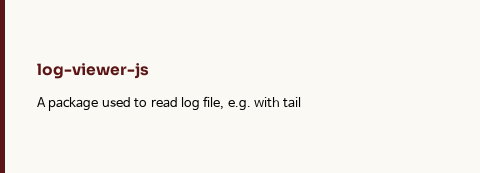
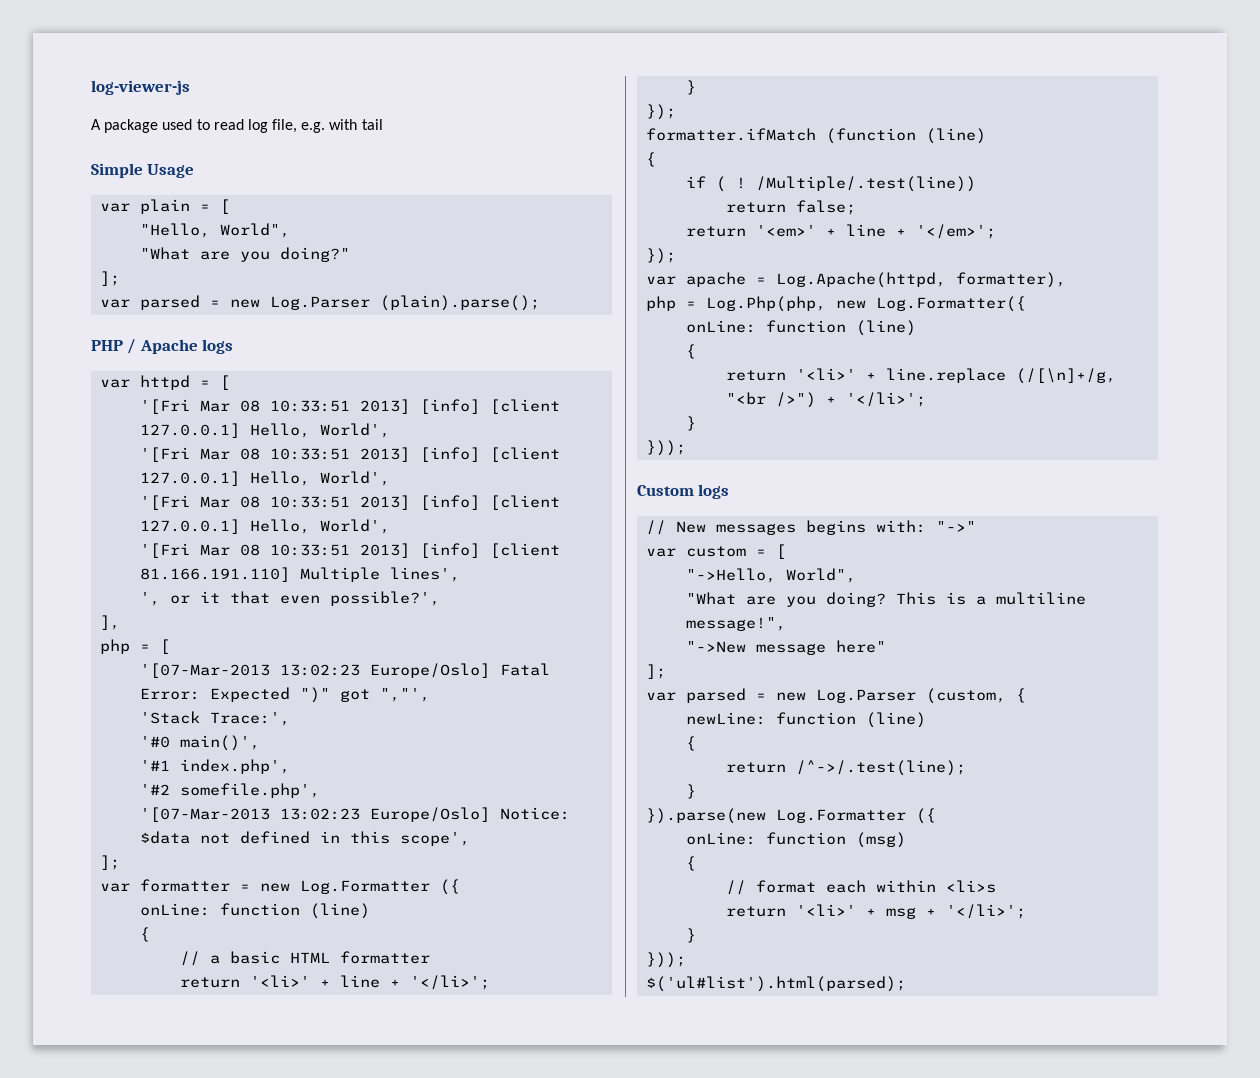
+ Simple Usage
+ var plain = [
+ "Hello, World",
+ "What are you doing?"
+ ];
+ var parsed = new Log.Parser (plain).parse();
+ PHP / Apache logs
+ var httpd = [
+ '[Fri Mar 08 10:33:51 2013] [info] [client 127.0.0.1] Hello, World',
+ '[Fri Mar 08 10:33:51 2013] [info] [client 127.0.0.1] Hello, World',
+ '[Fri Mar 08 10:33:51 2013] [info] [client 127.0.0.1] Hello, World',
+ '[Fri Mar 08 10:33:51 2013] [info] [client 81.166.191.110] Multiple lines',
+ ', or it that even possible?',
+ ],
+ php = [
+ '[07-Mar-2013 13:02:23 Europe/Oslo] Fatal Error: Expected ")" got ","',
+ 'Stack Trace:',
+ '#0 main()',
+ '#1 index.php',
+ '#2 somefile.php',
+ '[07-Mar-2013 13:02:23 Europe/Oslo] Notice: $data not defined in this scope',
+ ];
+ var formatter = new Log.Formatter ({
+ onLine: function (line)
+ {
+ // a basic HTML formatter
+ return '<li>' + line + '</li>';
+ }
+ });
+ formatter.ifMatch (function (line)
+ {
+ if ( ! /Multiple/.test(line))
+ return false;
+ return '<em>' + line + '</em>';
+ });
+ var apache = Log.Apache(httpd, formatter),
+ php = Log.Php(php, new Log.Formatter({
+ onLine: function (line)
+ {
+ return '<li>' + line.replace (/[\n]+/g, "<br />") + '</li>';
+ }
+ }));
+ Custom logs
+ // New messages begins with: "->"
+ var custom = [
+ "->Hello, World",
+ "What are you doing? This is a multiline message!",
+ "->New message here"
+ ];
+ var parsed = new Log.Parser (custom, {
+ newLine: function (line)
+ {
+ return /^->/.test(line);
+ }
+ }).parse(new Log.Formatter ({
+ onLine: function (msg)
+ {
+ // format each within <li>s
+ return '<li>' + msg + '</li>';
+ }
+ }));
+ $('ul#list').html(parsed);

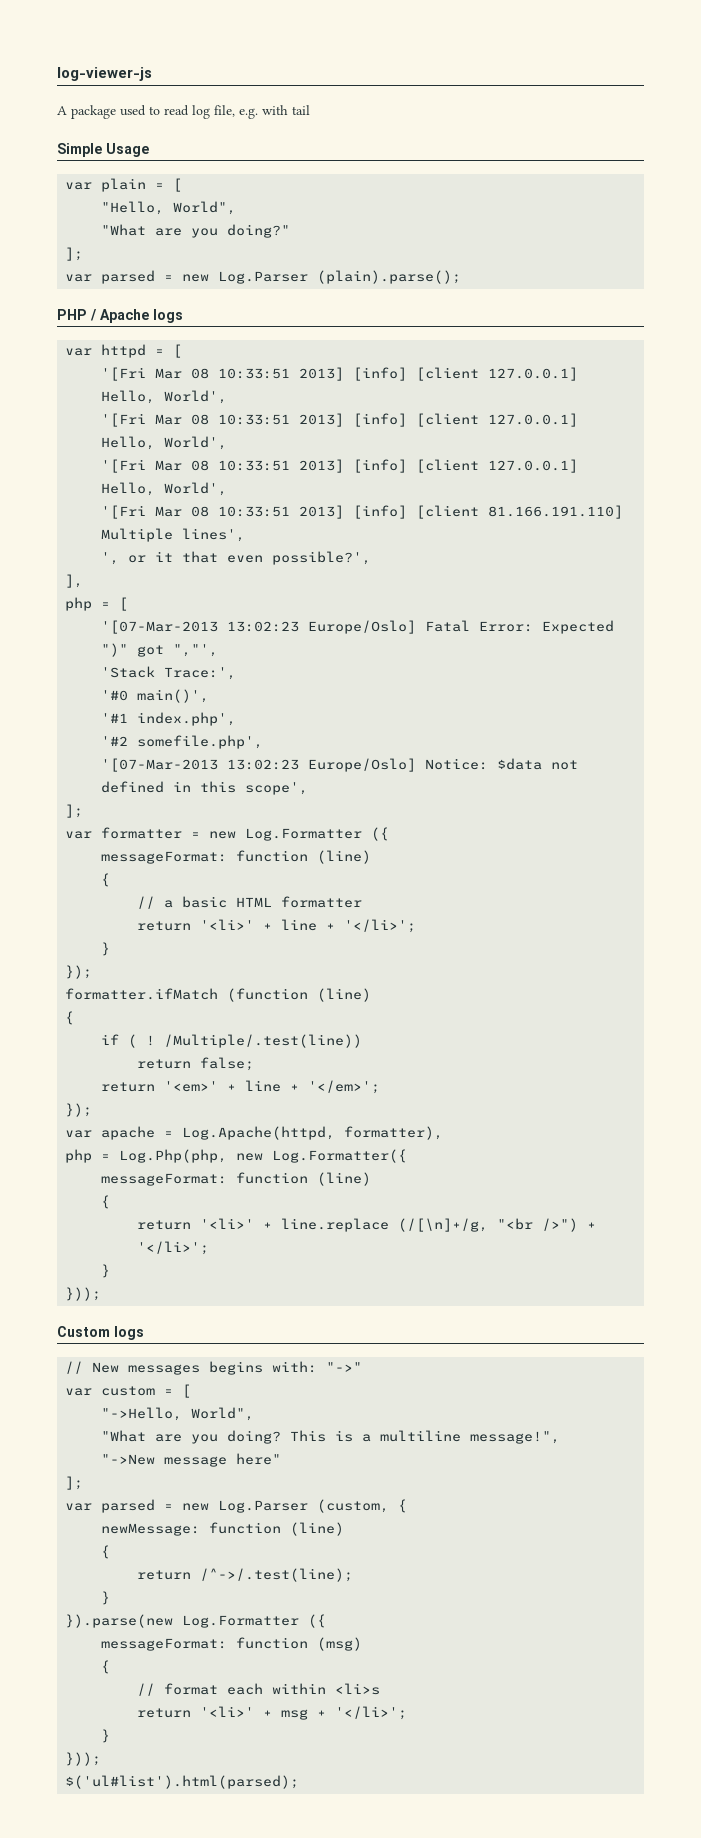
  var formatter = new Log.Formatter ({
- onLine: function (line)
+ messageFormat: function (line)
  php = Log.Php(php, new Log.Formatter({
- onLine: function (line)
+ messageFormat: function (line)
- newLine: function (line)
+ newMessage: function (line)
- onLine: function (msg)
+ messageFormat: function (msg)

